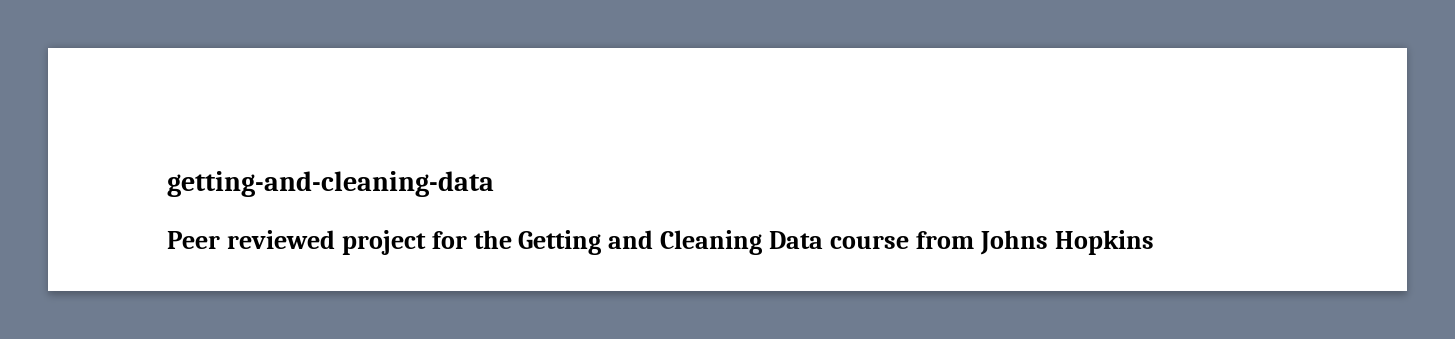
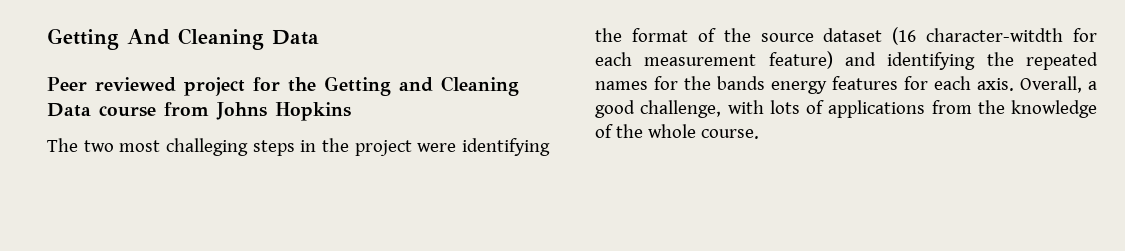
- getting-and-cleaning-data
+ Getting And Cleaning Data
+ The two most challeging steps in the project were identifying the format of the source dataset (16 character-witdth for each measurement feature) and identifying the repeated names for the bands energy features for each axis. Overall, a good challenge, with lots of applications from the knowledge of the whole course.

